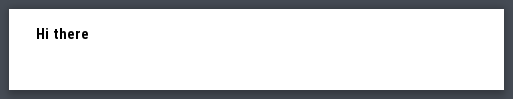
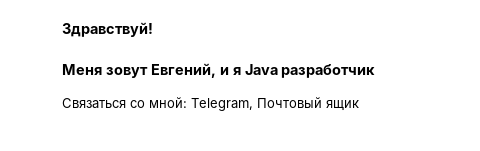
- Hi there
+ Здравствуй!
+ Меня зовут Евгений, и я Java разработчик
+ Связаться со мной: Telegram, Почтовый ящик

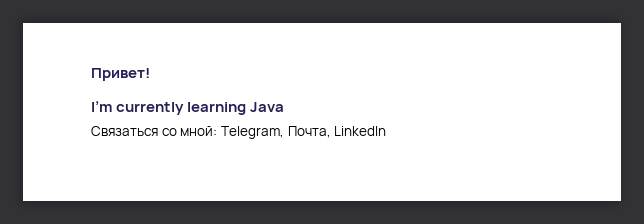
- Здравствуй!
- Меня зовут Евгений, и я Java разработчик
+ Привет!
+ I’m currently learning Java
- Связаться со мной: Telegram, Почтовый ящик
+ Связаться со мной: Telegram, Почта, LinkedIn

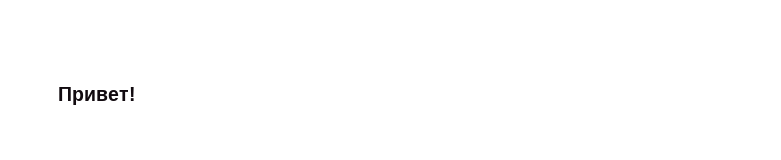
- I’m currently learning Java
- Связаться со мной: Telegram, Почта, LinkedIn

